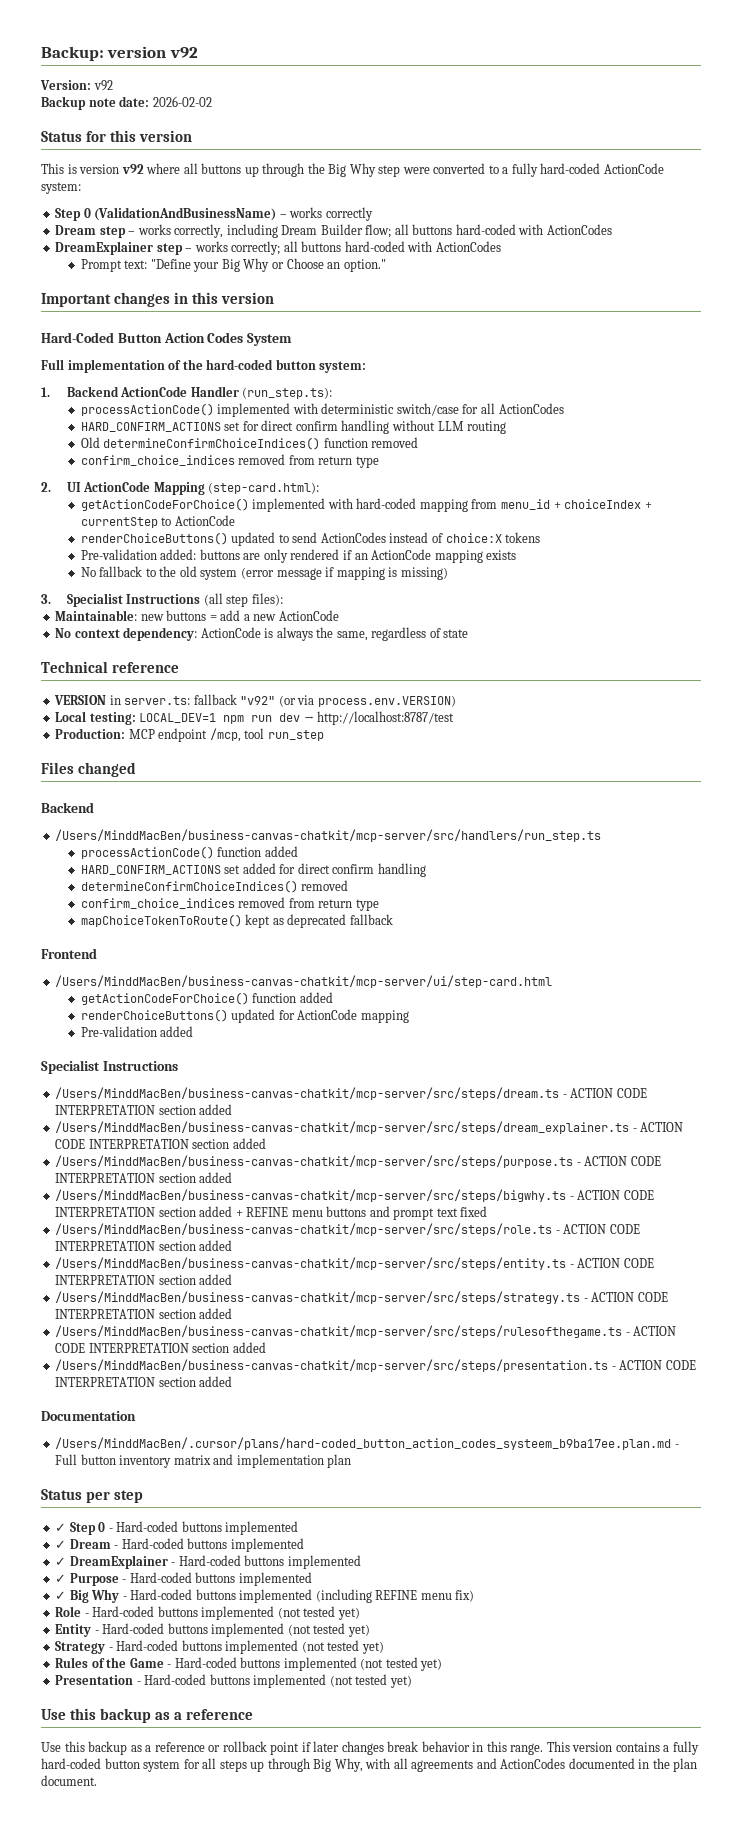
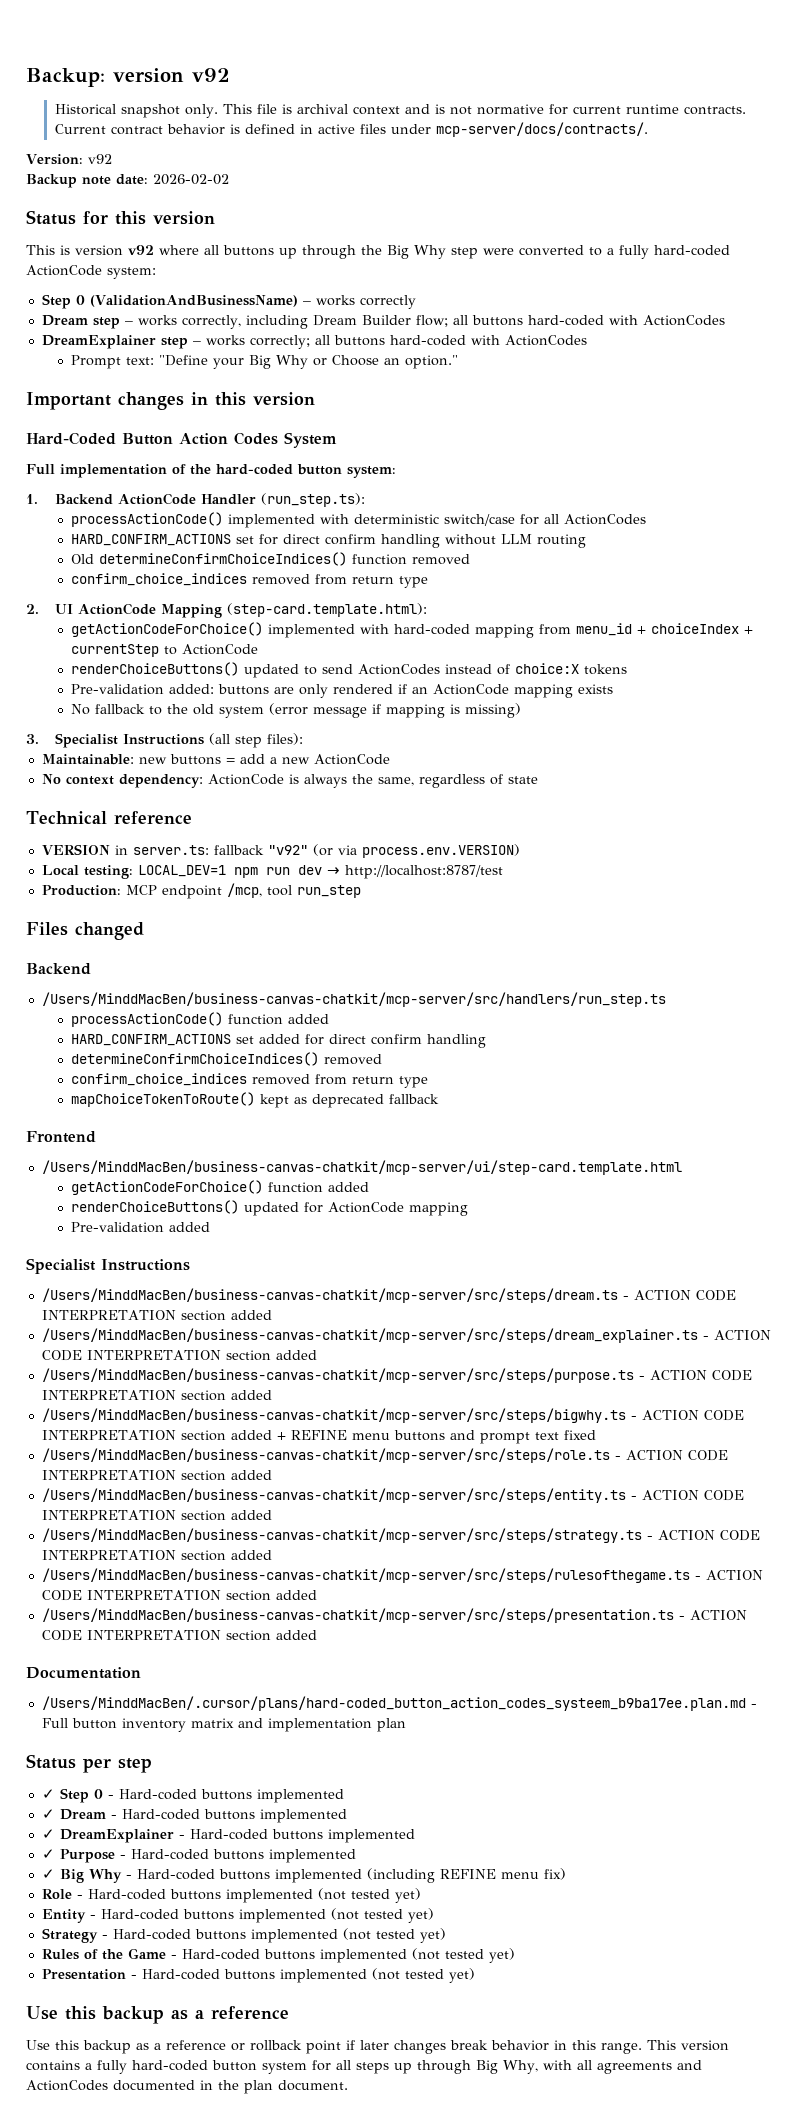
+ Historical snapshot only. This file is archival context and is not normative for current runtime contracts. Current contract behavior is defined in active files under mcp-server/docs/contracts/.
- 2. UI ActionCode Mapping (step-card.html):
+ 2. UI ActionCode Mapping (step-card.template.html):
- /Users/MinddMacBen/business-canvas-chatkit/mcp-server/ui/step-card.html
+ /Users/MinddMacBen/business-canvas-chatkit/mcp-server/ui/step-card.template.html

